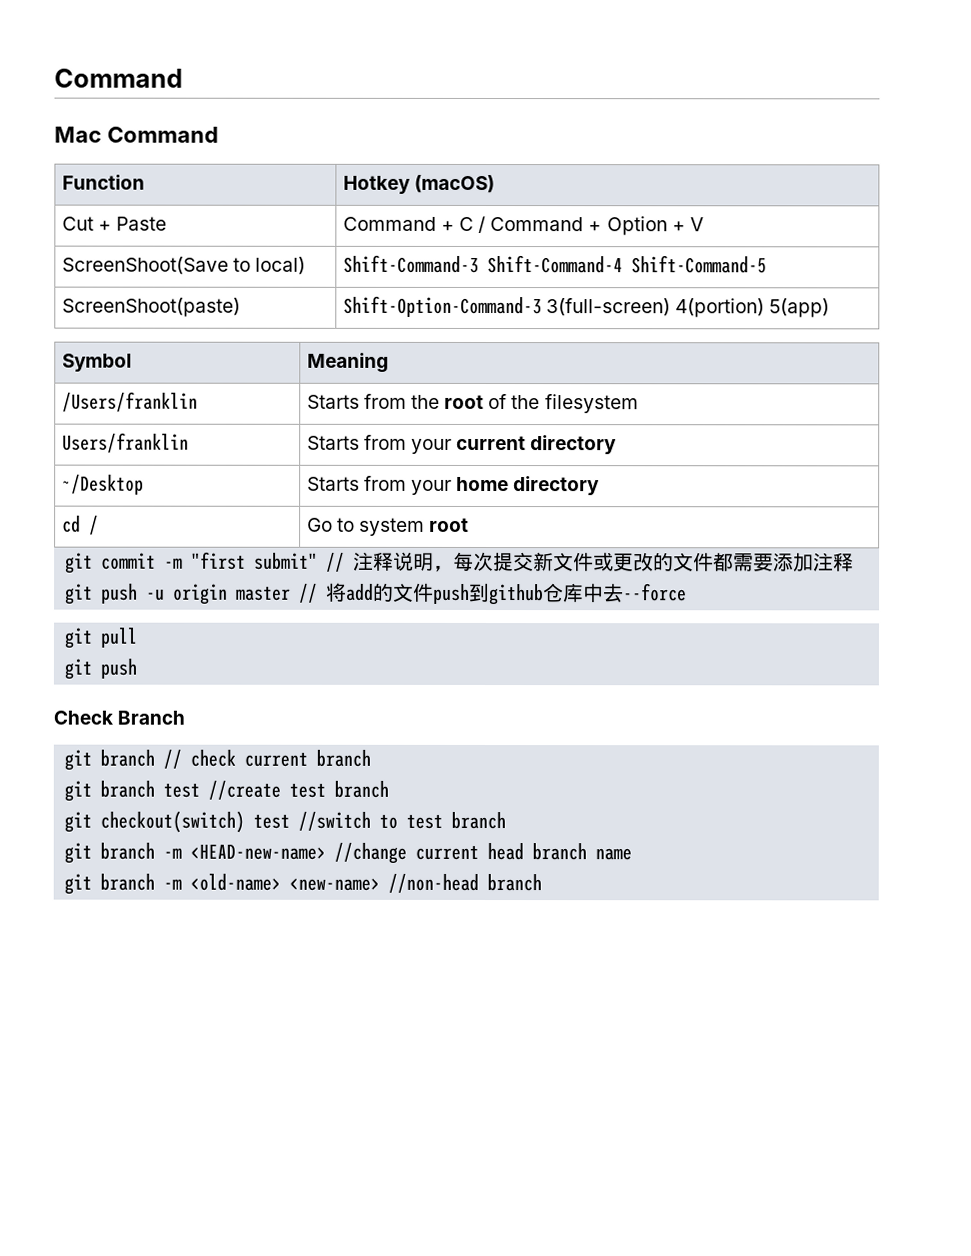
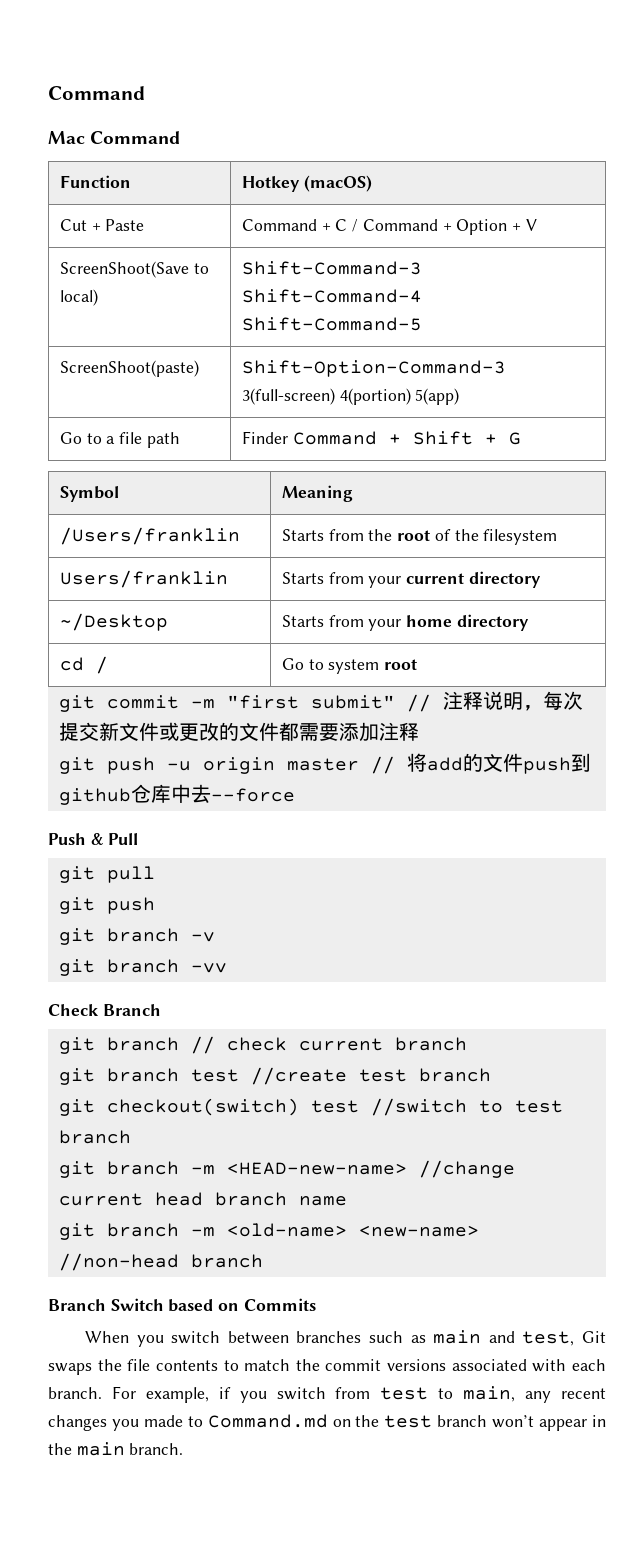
+ Go to a file path | Finder Command + Shift + G
+ Push & Pull
+ git branch -v
+ git branch -vv
+ Branch Switch based on Commits
+ When you switch between branches such as main and test, Git swaps the file contents to match the commit versions associated with each branch. For example, if you switch from test to main, any recent changes you made to Command.md on the test branch won’t appear in the main branch.

